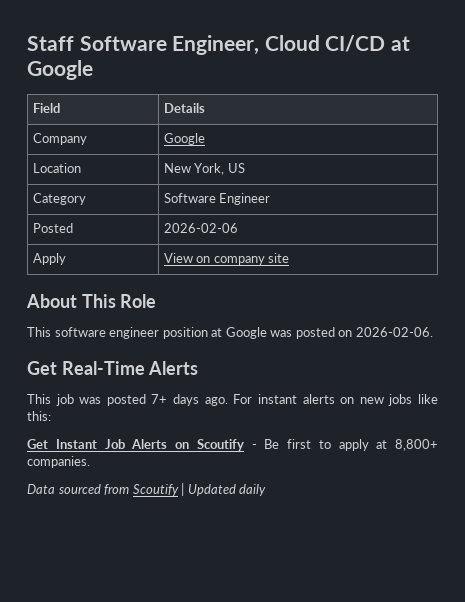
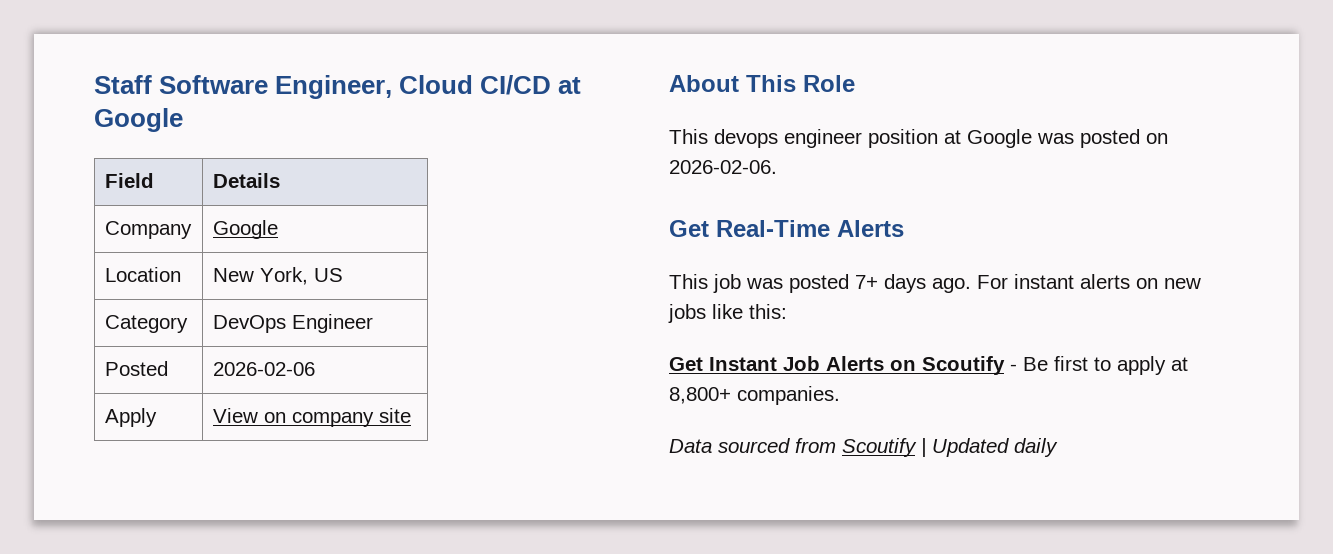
- Category | Software Engineer
+ Category | DevOps Engineer
- This software engineer position at Google was posted on 2026-02-06.
+ This devops engineer position at Google was posted on 2026-02-06.

